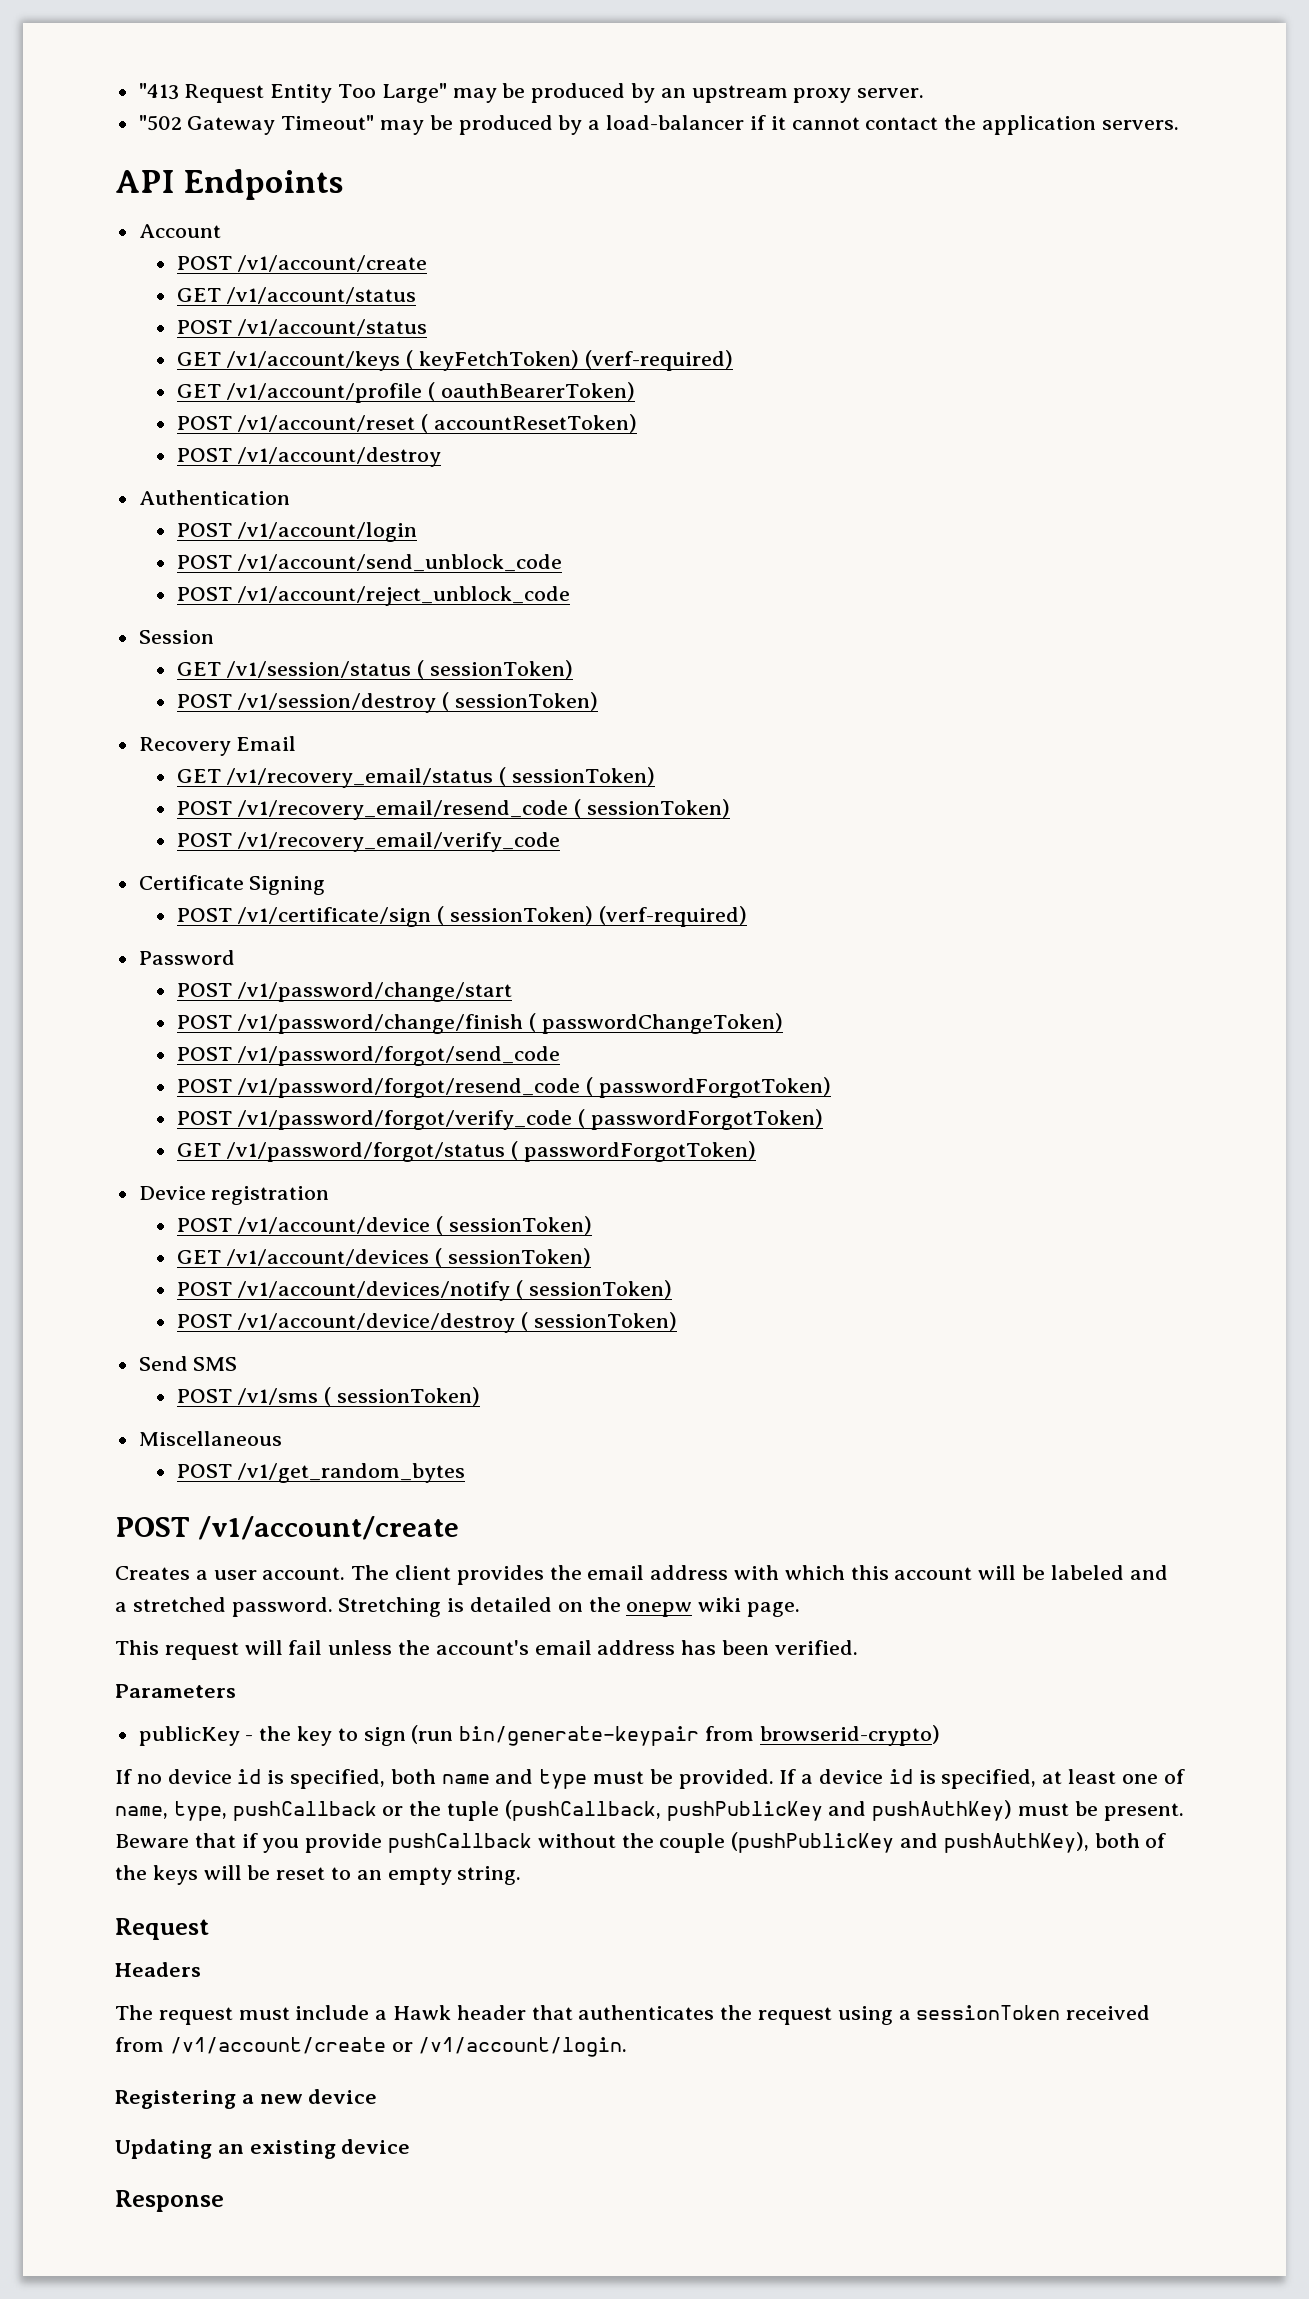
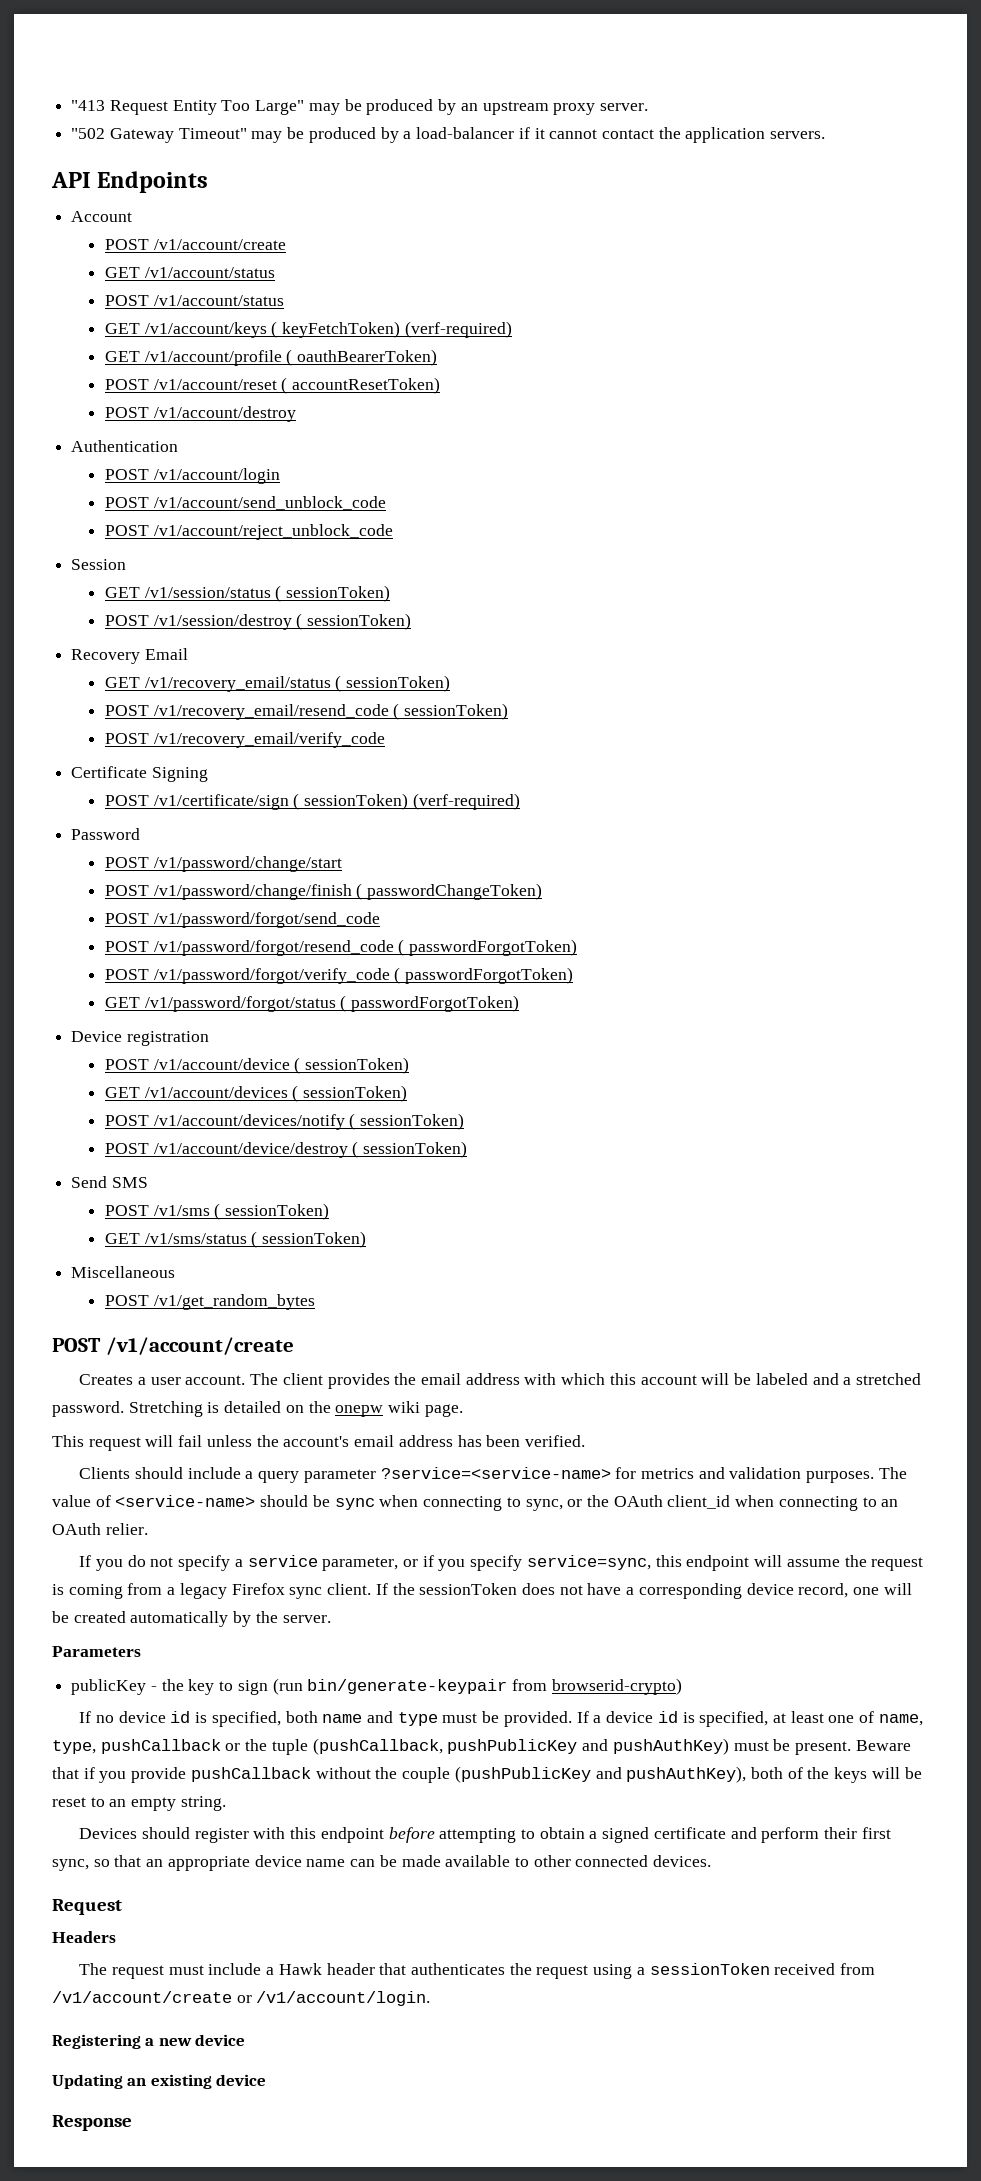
+ GET /v1/sms/status ( sessionToken)
+ Clients should include a query parameter ?service=<service-name> for metrics and validation purposes. The value of <service-name> should be sync when connecting to sync, or the OAuth client_id when connecting to an OAuth relier.
+ If you do not specify a service parameter, or if you specify service=sync, this endpoint will assume the request is coming from a legacy Firefox sync client. If the sessionToken does not have a corresponding device record, one will be created automatically by the server.
+ Devices should register with this endpoint before attempting to obtain a signed certificate and perform their first sync, so that an appropriate device name can be made available to other connected devices.

